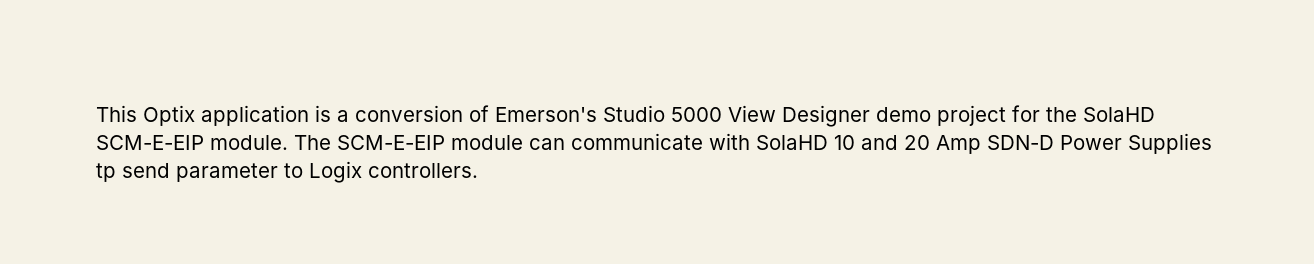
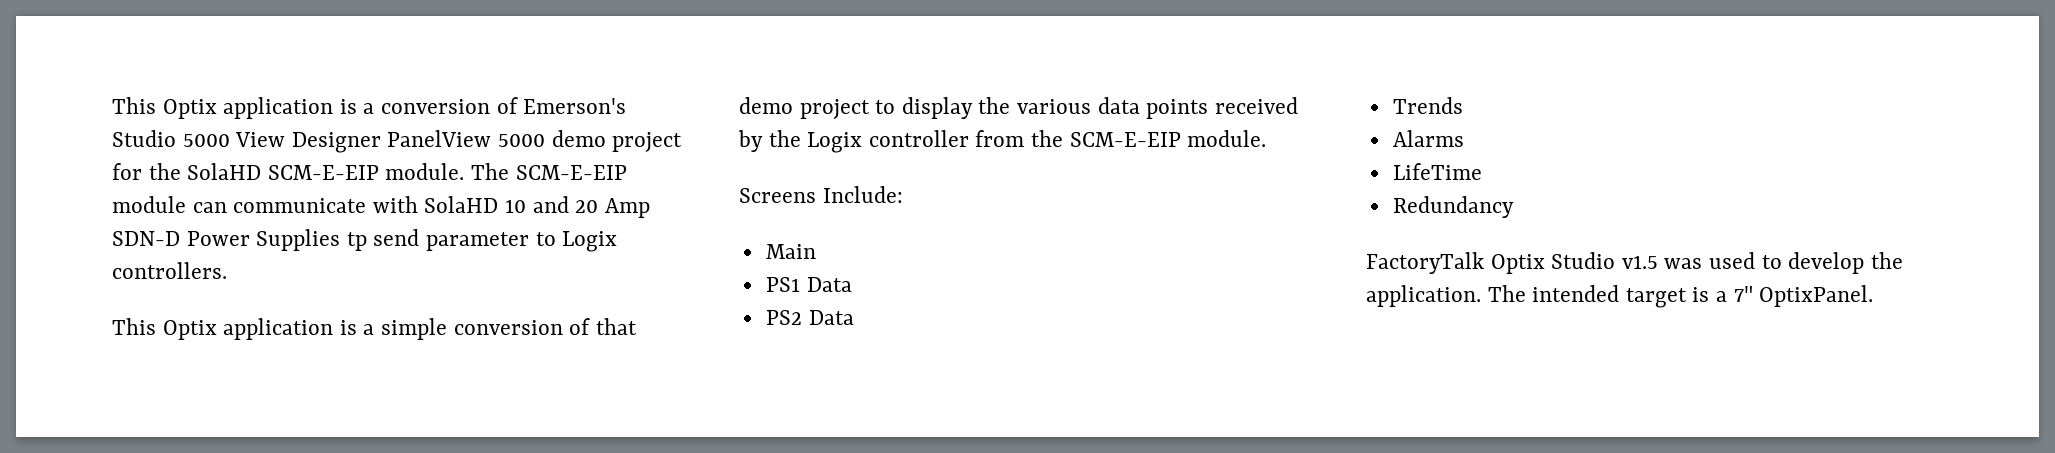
- This Optix application is a conversion of Emerson's Studio 5000 View Designer demo project for the SolaHD SCM-E-EIP module.
+ This Optix application is a conversion of Emerson's Studio 5000 View Designer PanelView 5000 demo project for the SolaHD SCM-E-EIP module.
+ This Optix application is a simple conversion of that demo project to display the various data points received by the Logix controller from the SCM-E-EIP module.
+ Screens Include:
+ Main
+ PS1 Data
+ PS2 Data
+ Trends
+ Alarms
+ LifeTime
+ Redundancy
+ FactoryTalk Optix Studio v1.5 was used to develop the application. The intended target is a 7" OptixPanel.

